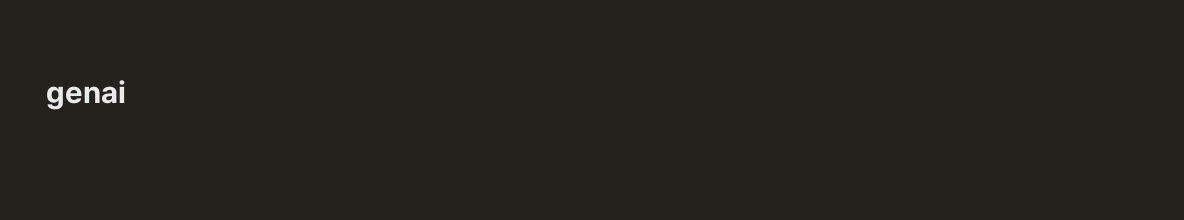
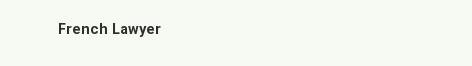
- genai
+ French Lawyer

